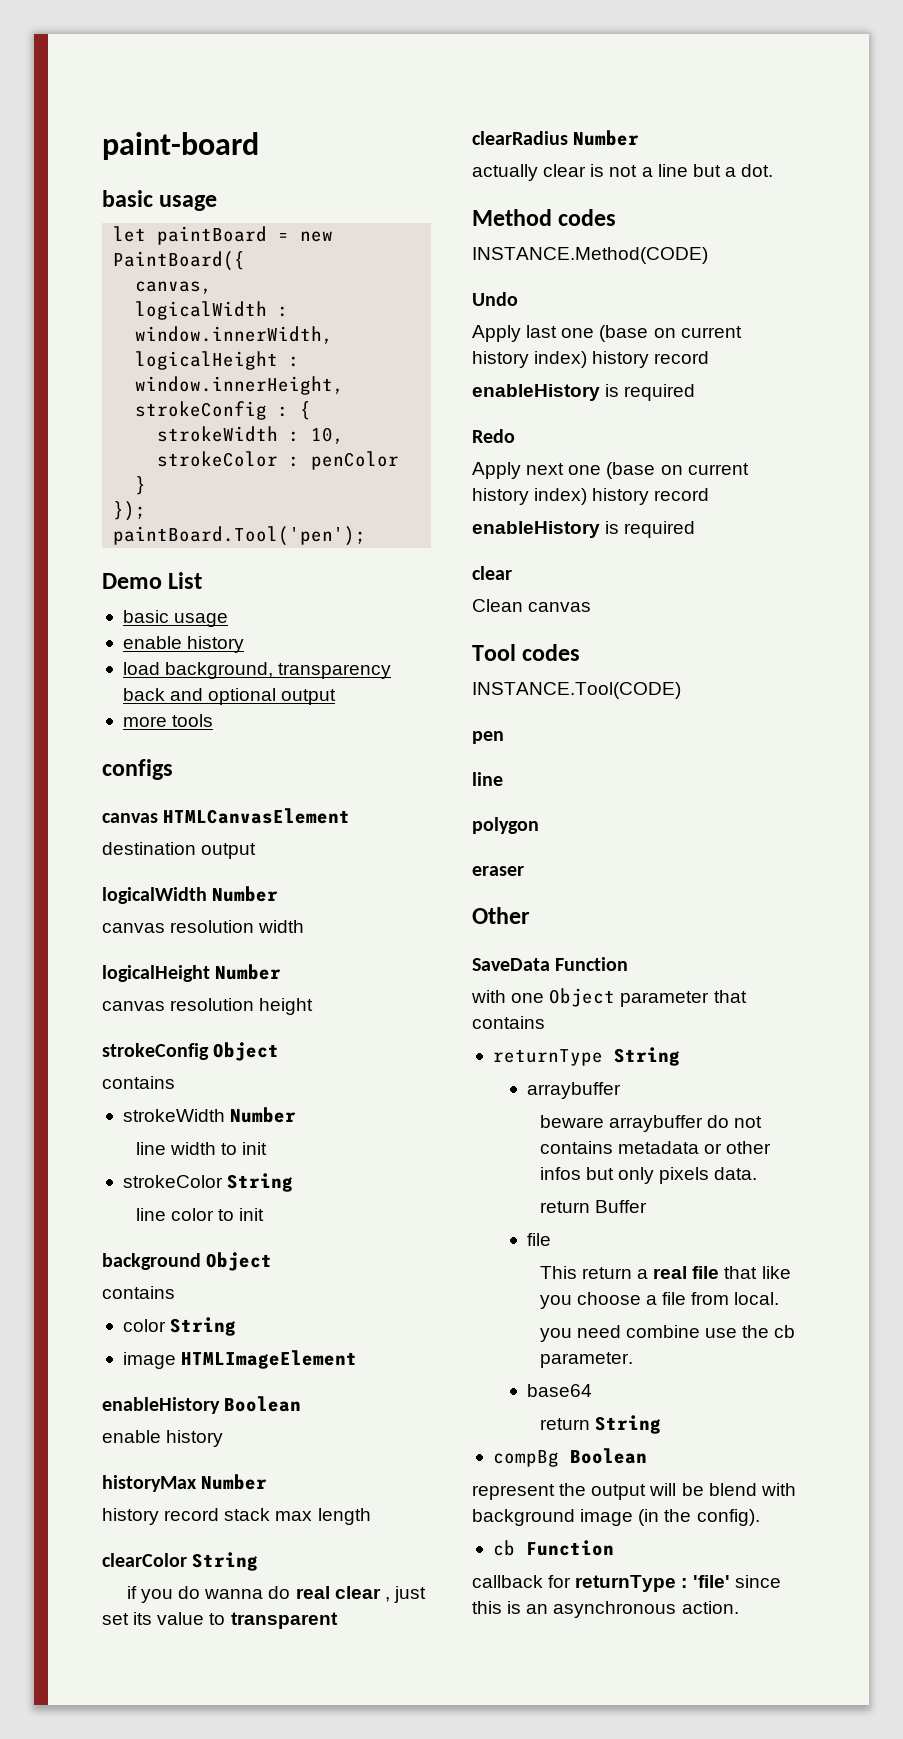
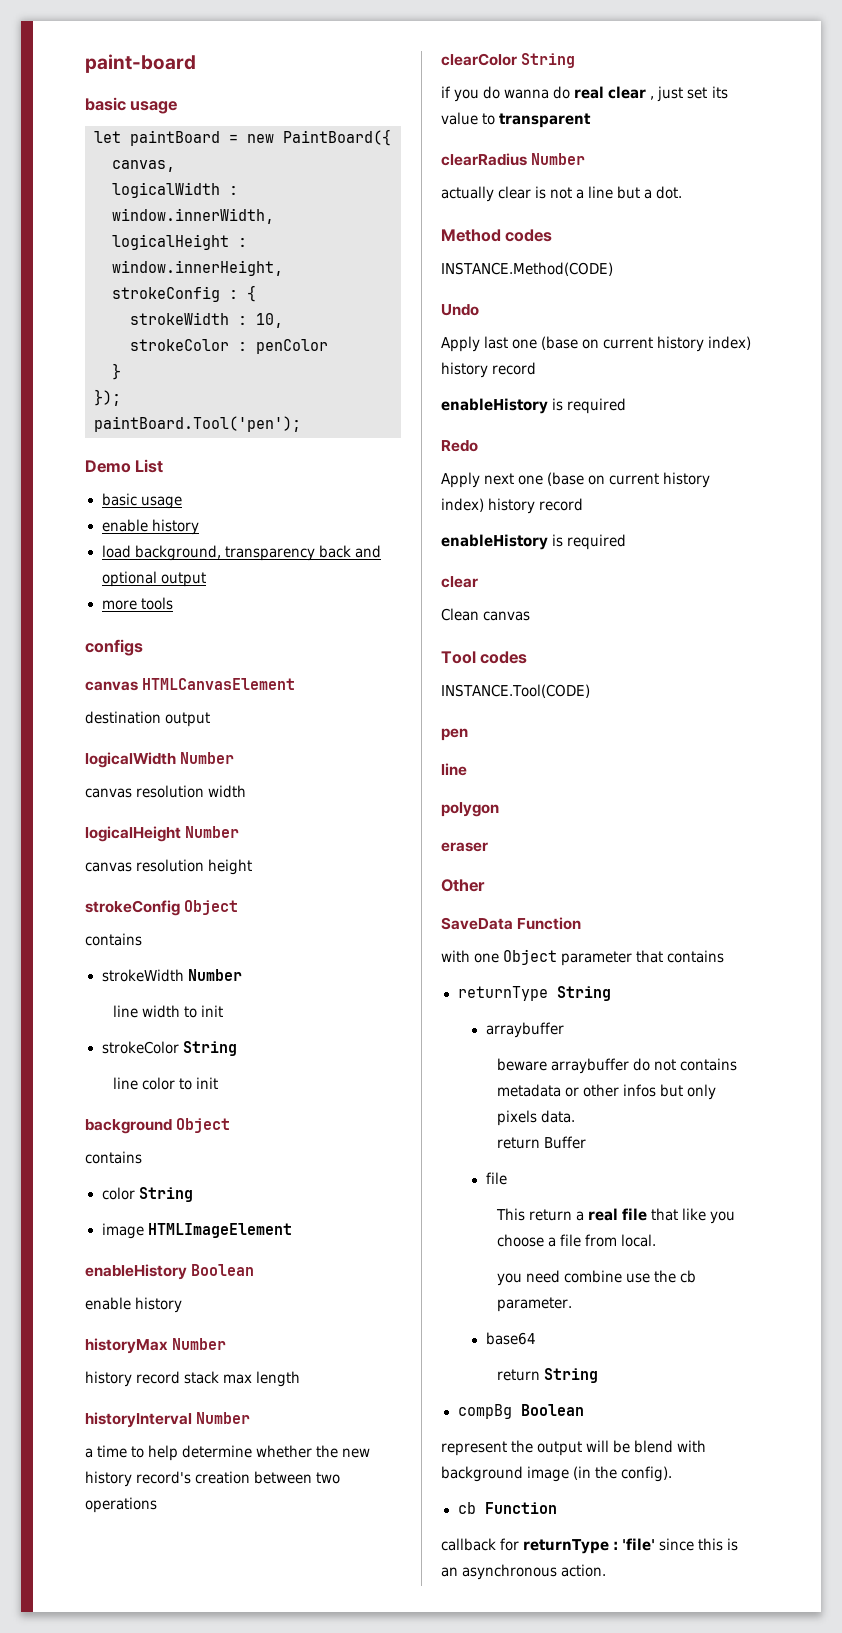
+ historyInterval Number
+ a time to help determine whether the new history record's creation between two operations

